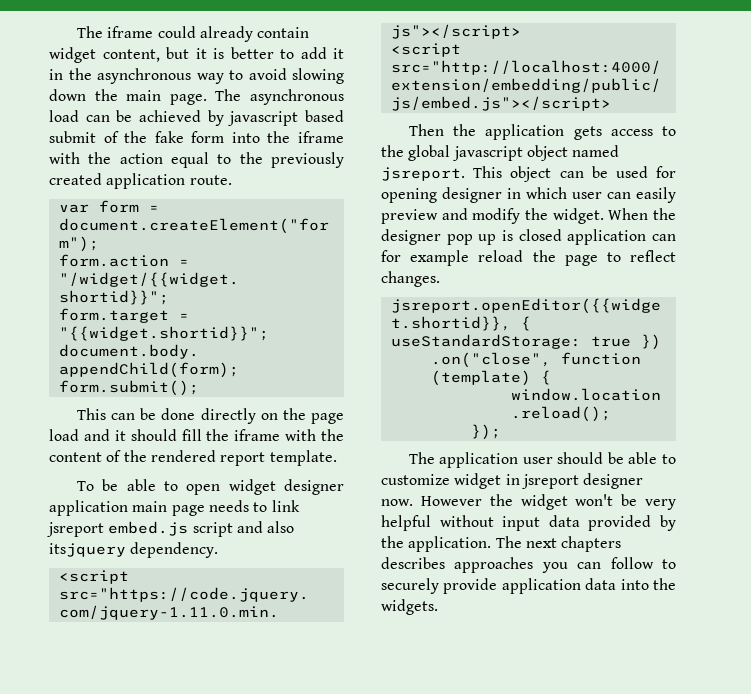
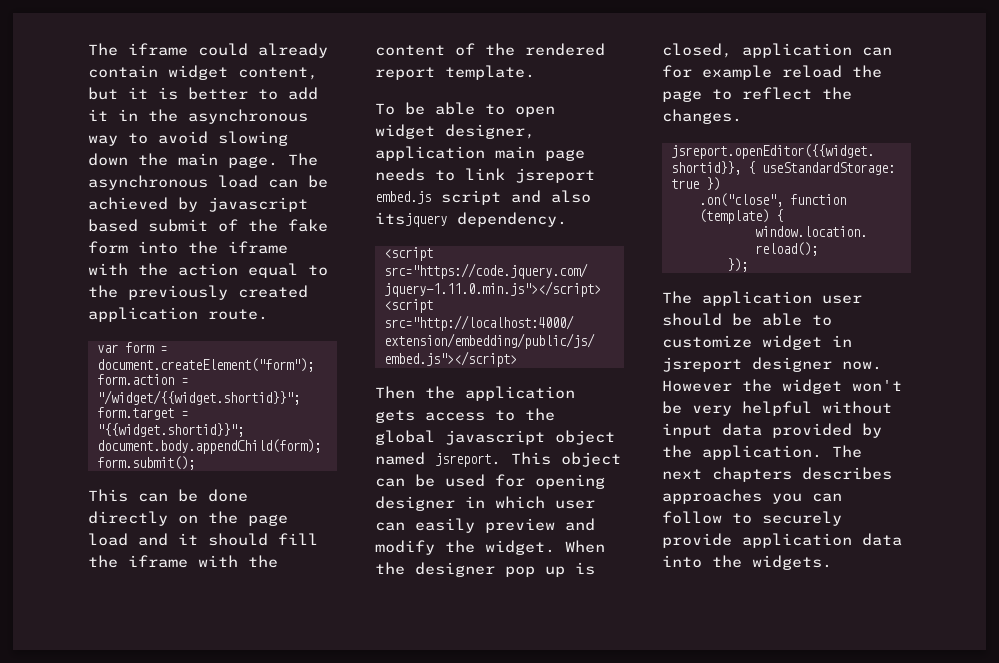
- To be able to open widget designer application main page needs to link jsreport embed.js script and also itsjquery dependency.
+ To be able to open widget designer, application main page needs to link jsreport embed.js script and also itsjquery dependency.
- When the designer pop up is closed application can for example reload the page to reflect changes.
+ When the designer pop up is closed, application can for example reload the page to reflect the changes.

